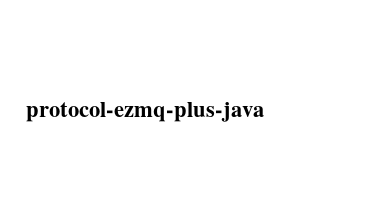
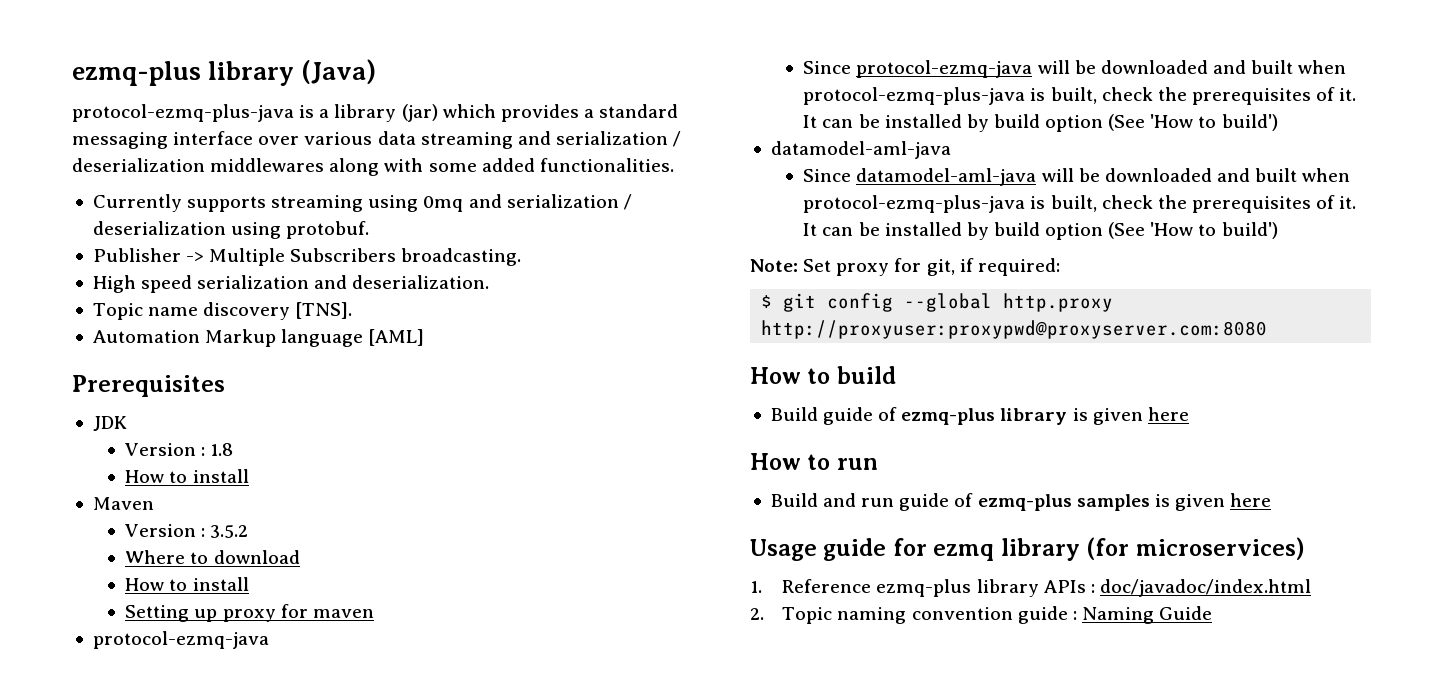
- protocol-ezmq-plus-java
+ ezmq-plus library (Java)
+ protocol-ezmq-plus-java is a library (jar) which provides a standard messaging interface over various data streaming and serialization / deserialization middlewares along with some added functionalities.
+ Currently supports streaming using 0mq and serialization / deserialization using protobuf.
+ Publisher -> Multiple Subscribers broadcasting.
+ High speed serialization and deserialization.
+ Topic name discovery [TNS].
+ Automation Markup language [AML]
+ Prerequisites
+ JDK
+ Version : 1.8
+ How to install
+ Maven
+ Version : 3.5.2
+ Where to download
+ How to install
+ Setting up proxy for maven
+ protocol-ezmq-java
+ Since protocol-ezmq-java will be downloaded and built when protocol-ezmq-plus-java is built, check the prerequisites of it. It can be installed by build option (See 'How to build')
+ datamodel-aml-java
+ Since datamodel-aml-java will be downloaded and built when protocol-ezmq-plus-java is built, check the prerequisites of it. It can be installed by build option (See 'How to build')
+ Note: Set proxy for git, if required:
+ $ git config --global http.proxy http://proxyuser:proxypwd@proxyserver.com:8080
+ How to build
+ Build guide of ezmq-plus library is given here
+ How to run
+ Build and run guide of ezmq-plus samples is given here
+ Usage guide for ezmq library (for microservices)
+ 1. Reference ezmq-plus library APIs : doc/javadoc/index.html
+ 2. Topic naming convention guide : Naming Guide

